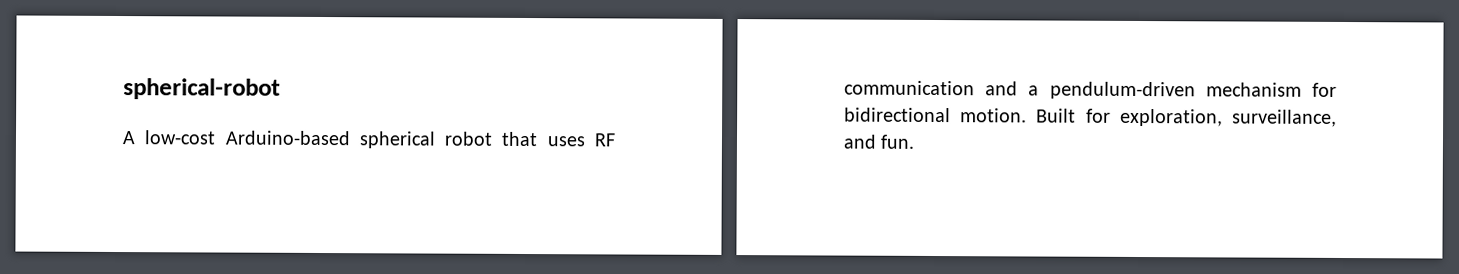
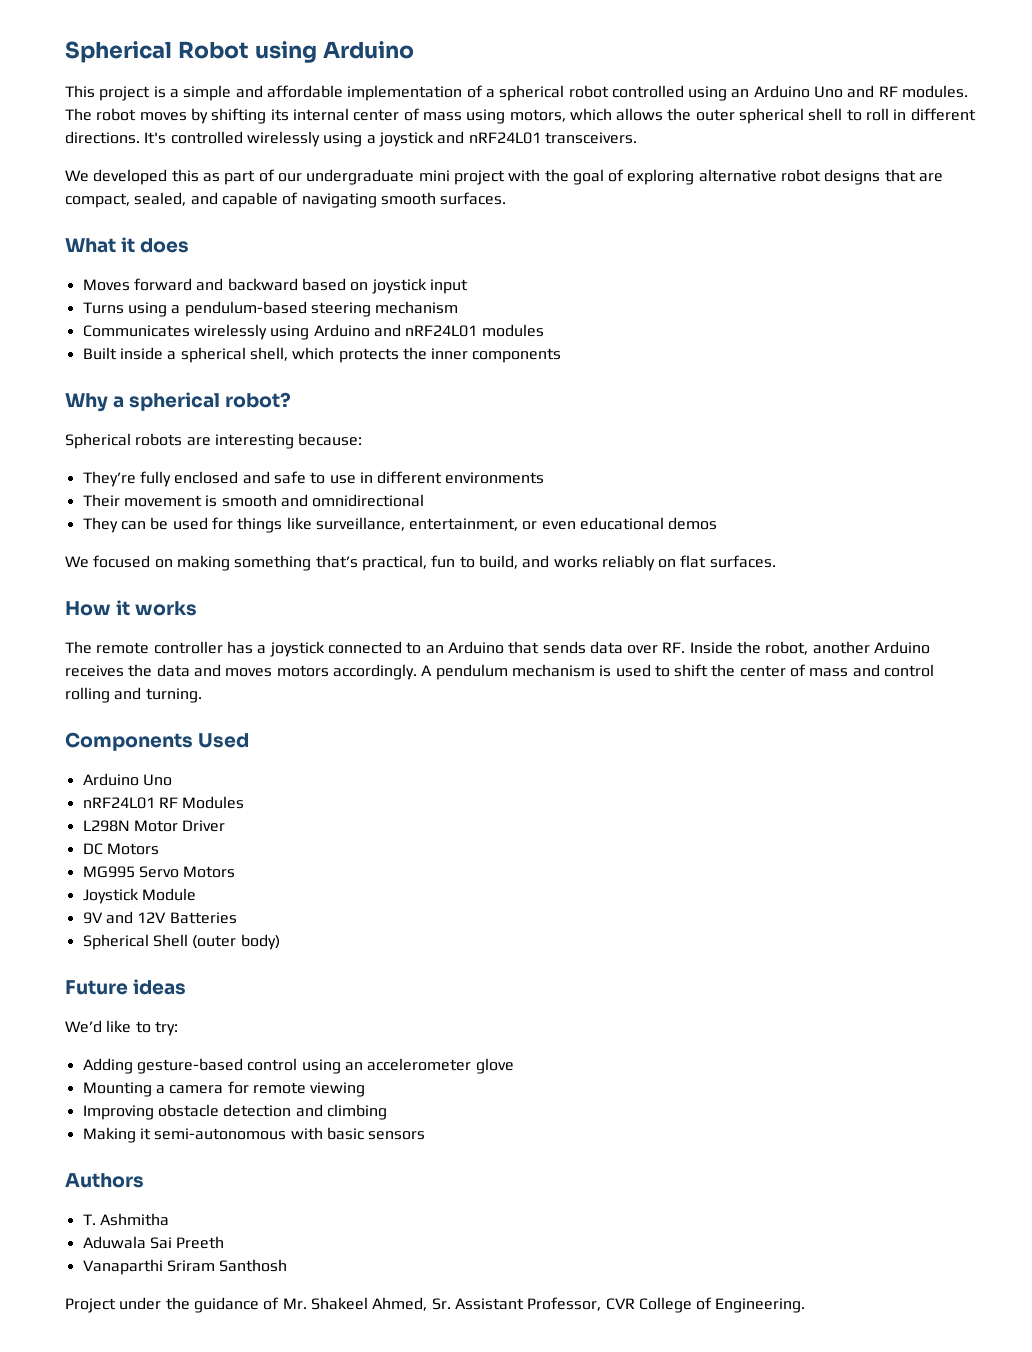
- spherical-robot
- A low-cost Arduino-based spherical robot that uses RF communication and a pendulum-driven mechanism for bidirectional motion. Built for exploration, surveillance, and fun.
+ Spherical Robot using Arduino
+ This project is a simple and affordable implementation of a spherical robot controlled using an Arduino Uno and RF modules. The robot moves by shifting its internal center of mass using motors, which allows the outer spherical shell to roll in different directions. It's controlled wirelessly using a joystick and nRF24L01 transceivers.
+ We developed this as part of our undergraduate mini project with the goal of exploring alternative robot designs that are compact, sealed, and capable of navigating smooth surfaces.
+ What it does
+ Moves forward and backward based on joystick input
+ Turns using a pendulum-based steering mechanism
+ Communicates wirelessly using Arduino and nRF24L01 modules
+ Built inside a spherical shell, which protects the inner components
+ Why a spherical robot?
+ Spherical robots are interesting because:
+ They’re fully enclosed and safe to use in different environments
+ Their movement is smooth and omnidirectional
+ They can be used for things like surveillance, entertainment, or even educational demos
+ We focused on making something that’s practical, fun to build, and works reliably on flat surfaces.
+ How it works
+ The remote controller has a joystick connected to an Arduino that sends data over RF. Inside the robot, another Arduino receives the data and moves motors accordingly. A pendulum mechanism is used to shift the center of mass and control rolling and turning.
+ Components Used
+ Arduino Uno
+ nRF24L01 RF Modules
+ L298N Motor Driver
+ DC Motors
+ MG995 Servo Motors
+ Joystick Module
+ 9V and 12V Batteries
+ Spherical Shell (outer body)
+ Future ideas
+ We’d like to try:
+ Adding gesture-based control using an accelerometer glove
+ Mounting a camera for remote viewing
+ Improving obstacle detection and climbing
+ Making it semi-autonomous with basic sensors
+ Authors
+ T. Ashmitha
+ Aduwala Sai Preeth
+ Vanaparthi Sriram Santhosh
+ Project under the guidance of Mr. Shakeel Ahmed, Sr. Assistant Professor, CVR College of Engineering.

